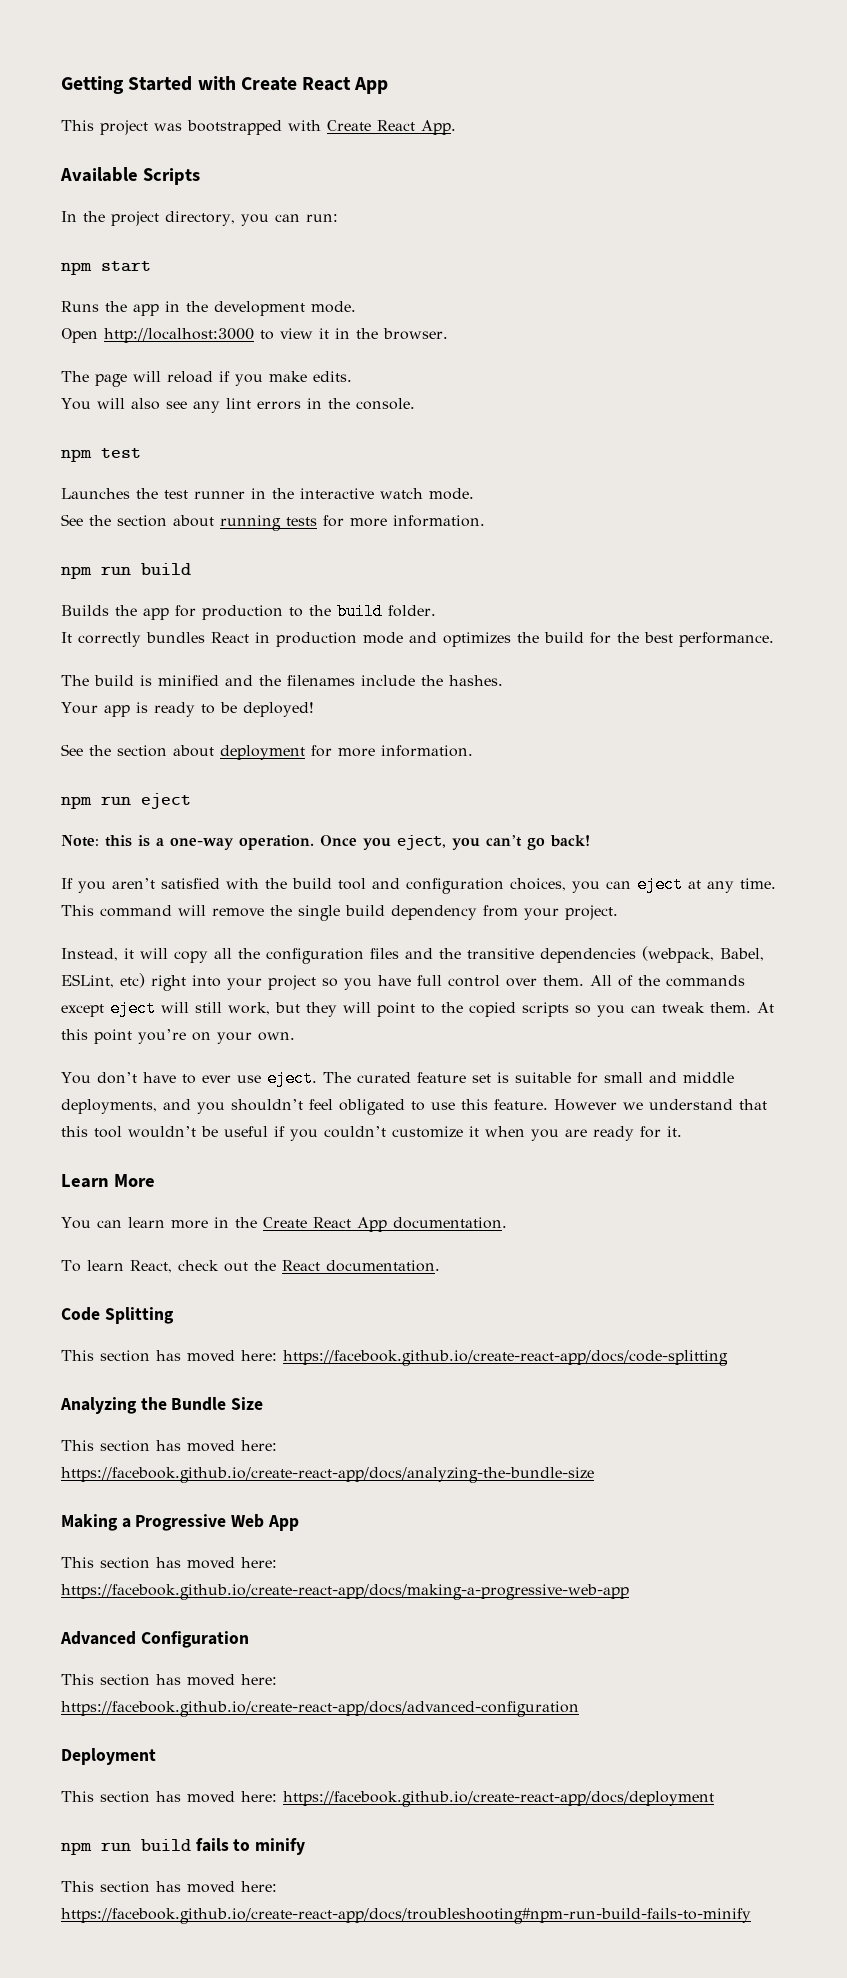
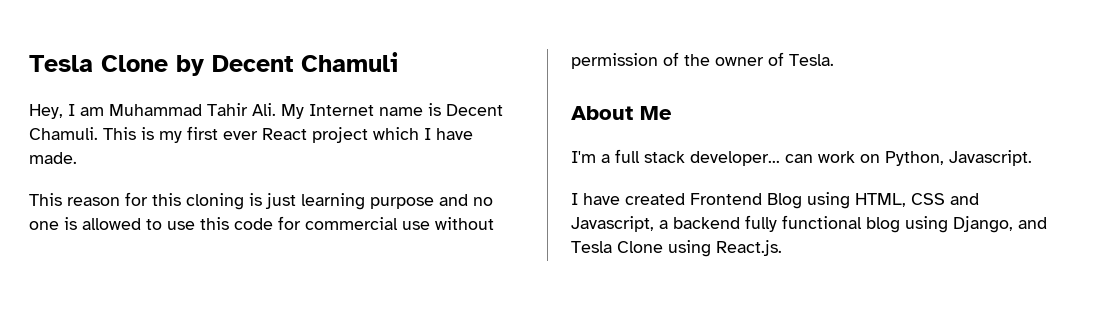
- Getting Started with Create React App
- This project was bootstrapped with Create React App.
- Available Scripts
- In the project directory, you can run:
- npm start
- Runs the app in the development mode.
- Open http://localhost:3000 to view it in the browser.
- The page will reload if you make edits.
- You will also see any lint errors in the console.
- npm test
- Launches the test runner in the interactive watch mode.
- See the section about running tests for more information.
- npm run build
- Builds the app for production to the build folder.
- It correctly bundles React in production mode and optimizes the build for the best performance.
- The build is minified and the filenames include the hashes.
- Your app is ready to be deployed!
- See the section about deployment for more information.
- npm run eject
- Note: this is a one-way operation. Once you eject, you can’t go back!
- If you aren’t satisfied with the build tool and configuration choices, you can eject at any time. This command will remove the single build dependency from your project.
- Instead, it will copy all the configuration files and the transitive dependencies (webpack, Babel, ESLint, etc) right into your project so you have full control over them. All of the commands except eject will still work, but they will point to the copied scripts so you can tweak them. At this point you’re on your own.
- You don’t have to ever use eject. The curated feature set is suitable for small and middle deployments, and you shouldn’t feel obligated to use this feature. However we understand that this tool wouldn’t be useful if you couldn’t customize it when you are ready for it.
- Learn More
- You can learn more in the Create React App documentation.
- To learn React, check out the React documentation.
- Code Splitting
- This section has moved here: https://facebook.github.io/create-react-app/docs/code-splitting
- Analyzing the Bundle Size
- This section has moved here: https://facebook.github.io/create-react-app/docs/analyzing-the-bundle-size
- Making a Progressive Web App
- This section has moved here: https://facebook.github.io/create-react-app/docs/making-a-progressive-web-app
- Advanced Configuration
- This section has moved here: https://facebook.github.io/create-react-app/docs/advanced-configuration
- Deployment
- This section has moved here: https://facebook.github.io/create-react-app/docs/deployment
- npm run build fails to minify
- This section has moved here: https://facebook.github.io/create-react-app/docs/troubleshooting#npm-run-build-fails-to-minify
+ Tesla Clone by Decent Chamuli
+ Hey, I am Muhammad Tahir Ali. My Internet name is Decent Chamuli. This is my first ever React project which I have made.
+ This reason for this cloning is just learning purpose and no one is allowed to use this code for commercial use without permission of the owner of Tesla.
+ About Me
+ I'm a full stack developer... can work on Python, Javascript.
+ I have created Frontend Blog using HTML, CSS and Javascript, a backend fully functional blog using Django, and Tesla Clone using React.js.

